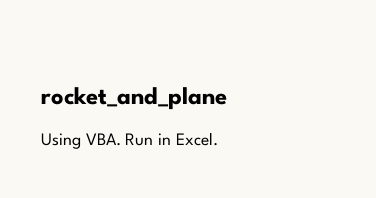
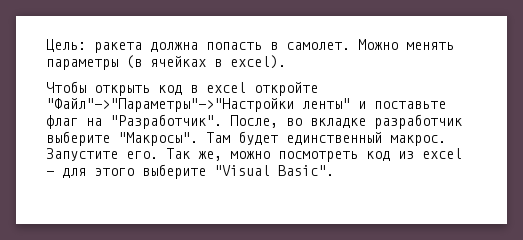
- rocket_and_plane
- Using VBA. Run in Excel.
+ Цель: ракета должна попасть в самолет. Можно менять параметры (в ячейках в excel).
+ Чтобы открыть код в excel откройте "Файл"->"Параметры"->"Настройки ленты" и поставьте флаг на "Разработчик". После, во вкладке разработчик выберите "Макросы". Там будет единственный макрос. Запустите его. Так же, можно посмотреть код из excel - для этого выберите "Visual Basic".

